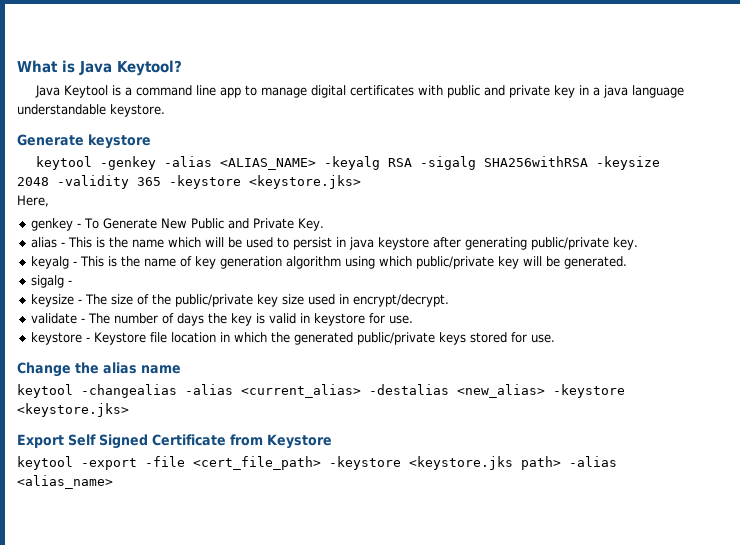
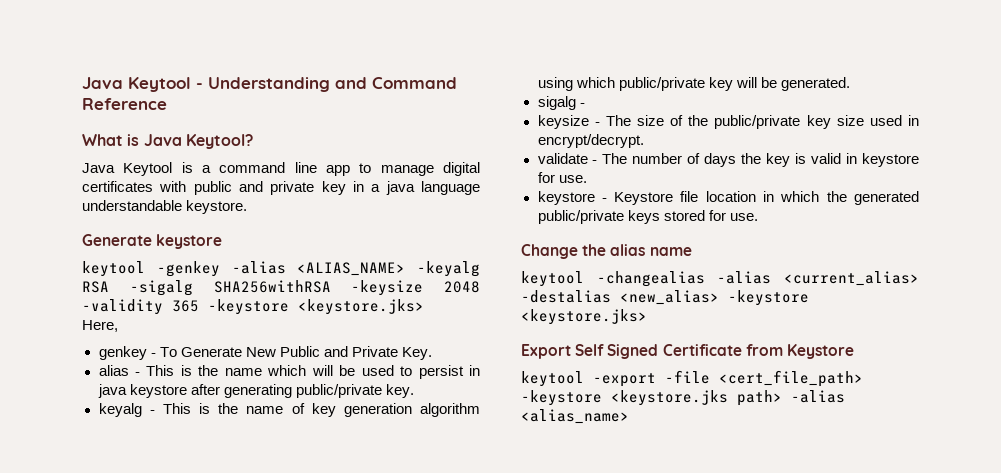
+ Java Keytool - Understanding and Command Reference

